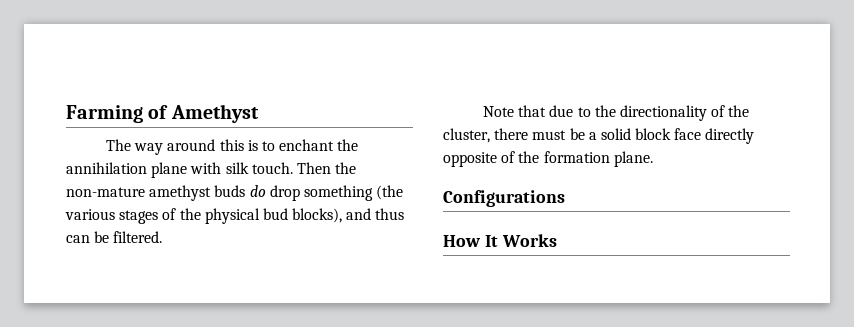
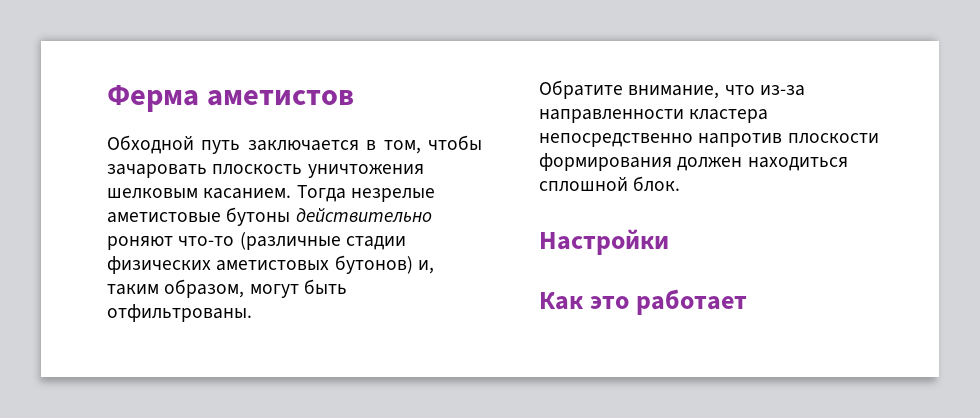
- Farming of Amethyst
- The way around this is to enchant the annihilation plane with silk touch. Then the non-mature amethyst buds do drop something (the various stages of the physical bud blocks), and thus can be filtered.
- Note that due to the directionality of the cluster, there must be a solid block face directly opposite of the formation plane.
- Configurations
- How It Works
+ Ферма аметистов
+ Обходной путь заключается в том, чтобы зачаровать плоскость уничтожения шелковым касанием. Тогда незрелые аметистовые бутоны действительно роняют что-то (различные стадии физических аметистовых бутонов) и, таким образом, могут быть отфильтрованы.
+ Обратите внимание, что из-за направленности кластера непосредственно напротив плоскости формирования должен находиться сплошной блок.
+ Настройки
+ Как это работает

